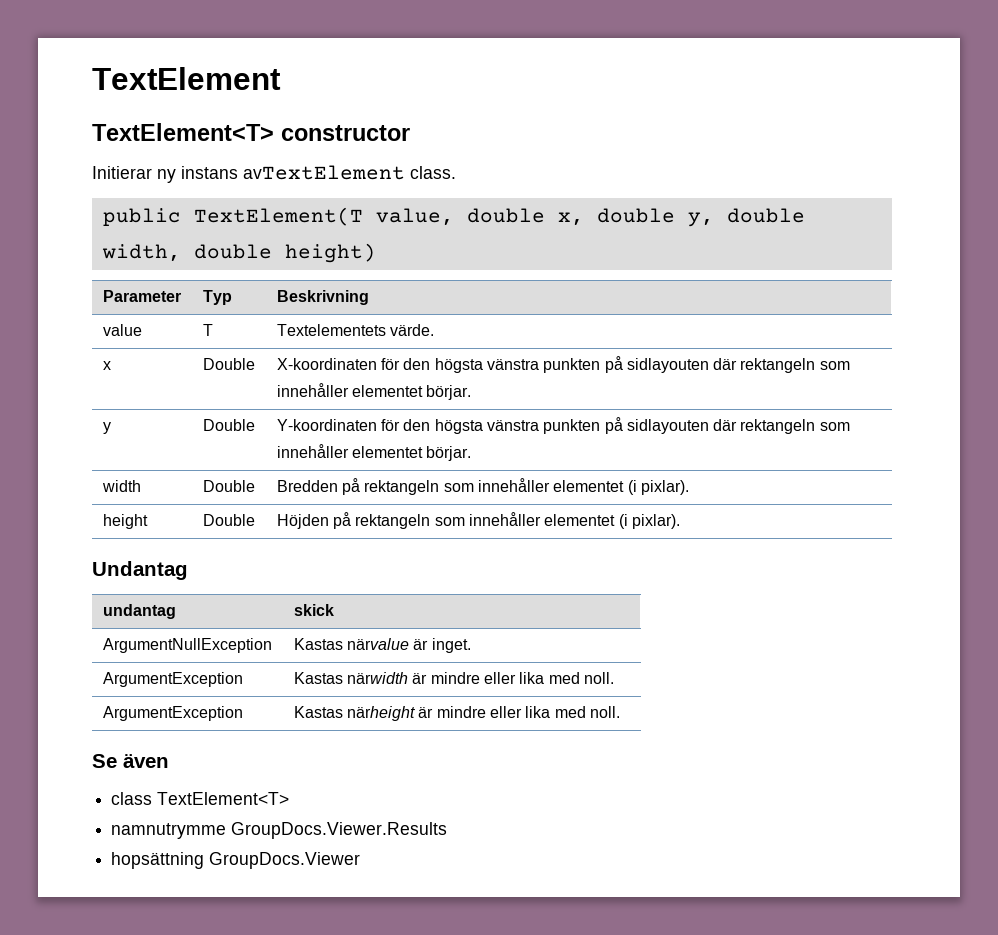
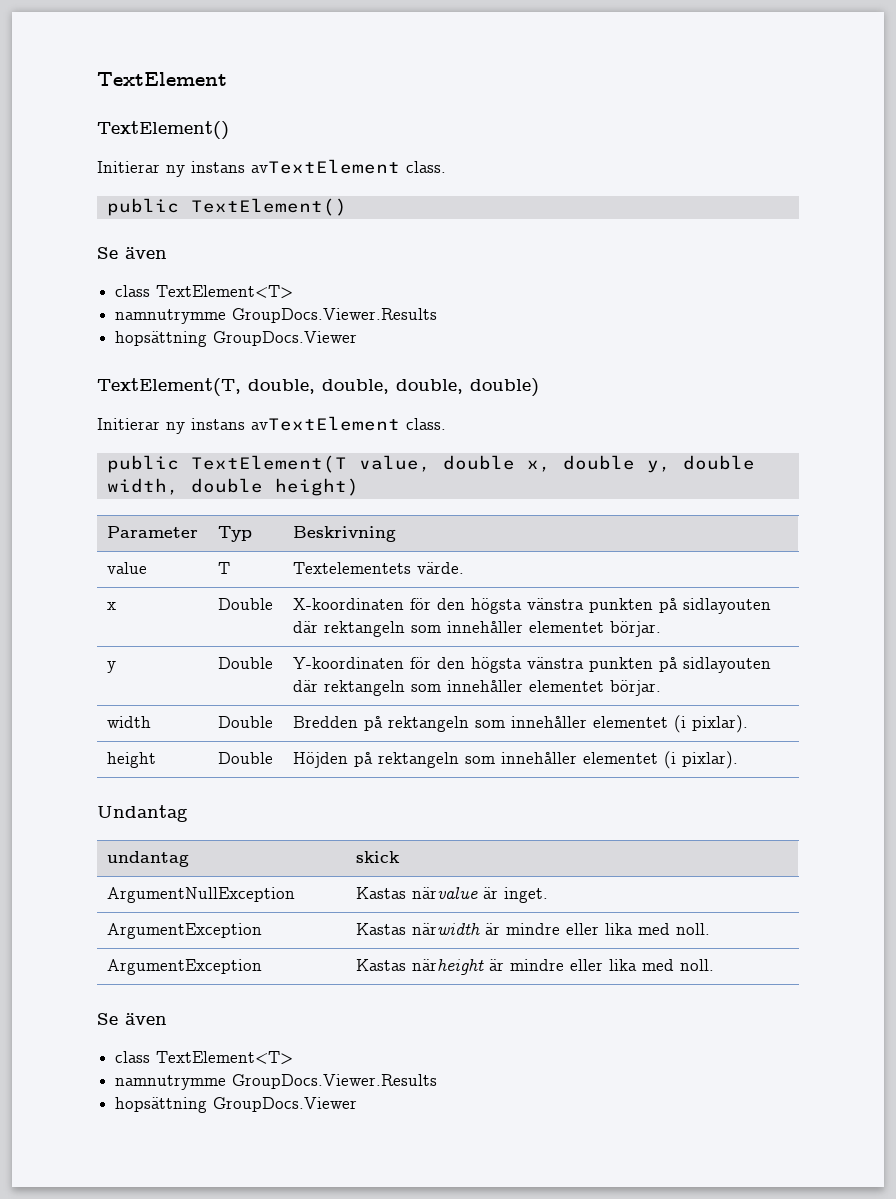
  TextElement
- TextElement<T> constructor
+ TextElement()
+ Initierar ny instans avTextElement class.
+ public TextElement()
+ Se även
+ class TextElement<T>
+ namnutrymme GroupDocs.Viewer.Results
+ hopsättning GroupDocs.Viewer
+ TextElement(T, double, double, double, double)

